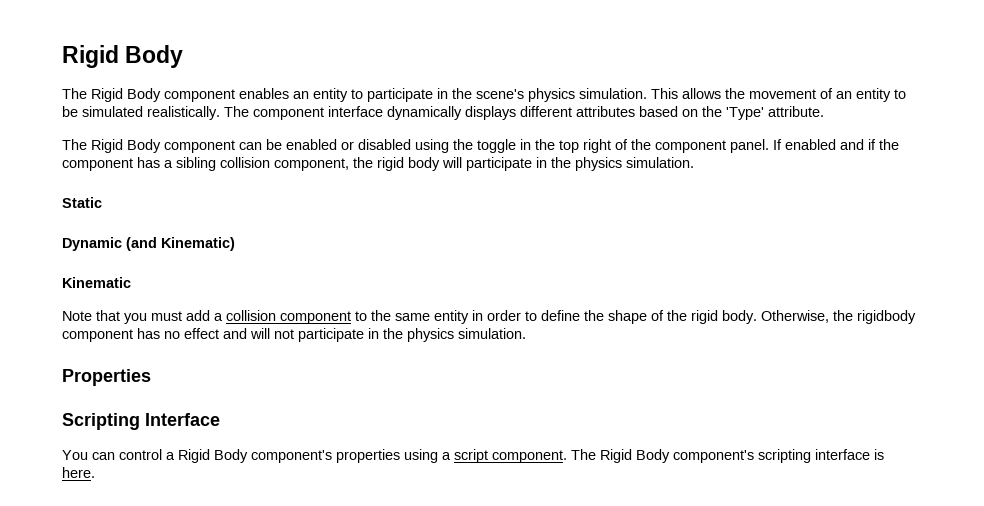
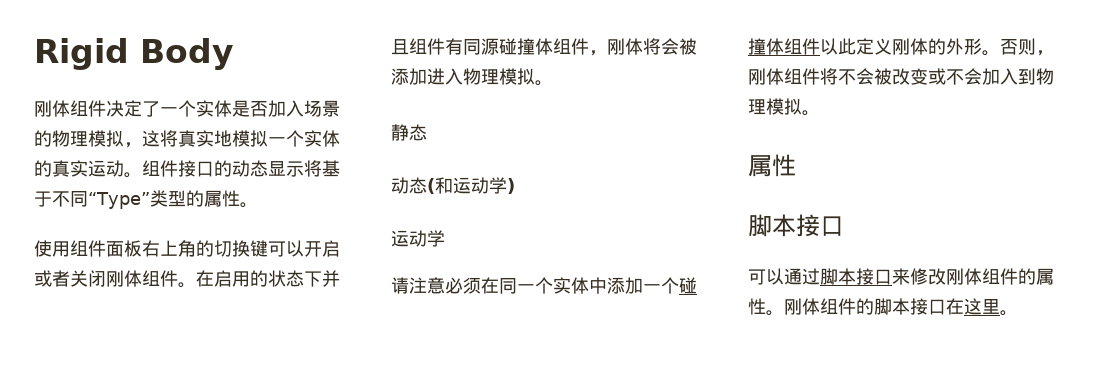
- The Rigid Body component enables an entity to participate in the scene's physics simulation. This allows the movement of an entity to be simulated realistically. The component interface dynamically displays different attributes based on the 'Type' attribute.
- The Rigid Body component can be enabled or disabled using the toggle in the top right of the component panel. If enabled and if the component has a sibling collision component, the rigid body will participate in the physics simulation.
- Static
- Dynamic (and Kinematic)
- Kinematic
- Note that you must add a collision component to the same entity in order to define the shape of the rigid body. Otherwise, the rigidbody component has no effect and will not participate in the physics simulation.
- Properties
- Scripting Interface
- You can control a Rigid Body component's properties using a script component. The Rigid Body component's scripting interface is here.
+ 刚体组件决定了一个实体是否加入场景的物理模拟，这将真实地模拟一个实体的真实运动。组件接口的动态显示将基于不同“Type”类型的属性。
+ 使用组件面板右上角的切换键可以开启或者关闭刚体组件。在启用的状态下并且组件有同源碰撞体组件，刚体将会被添加进入物理模拟。
+ 静态
+ 动态(和运动学)
+ 运动学
+ 请注意必须在同一个实体中添加一个碰撞体组件以此定义刚体的外形。否则，刚体组件将不会被改变或不会加入到物理模拟。
+ 属性
+ 脚本接口
+ 可以通过脚本接口来修改刚体组件的属性。刚体组件的脚本接口在这里。

